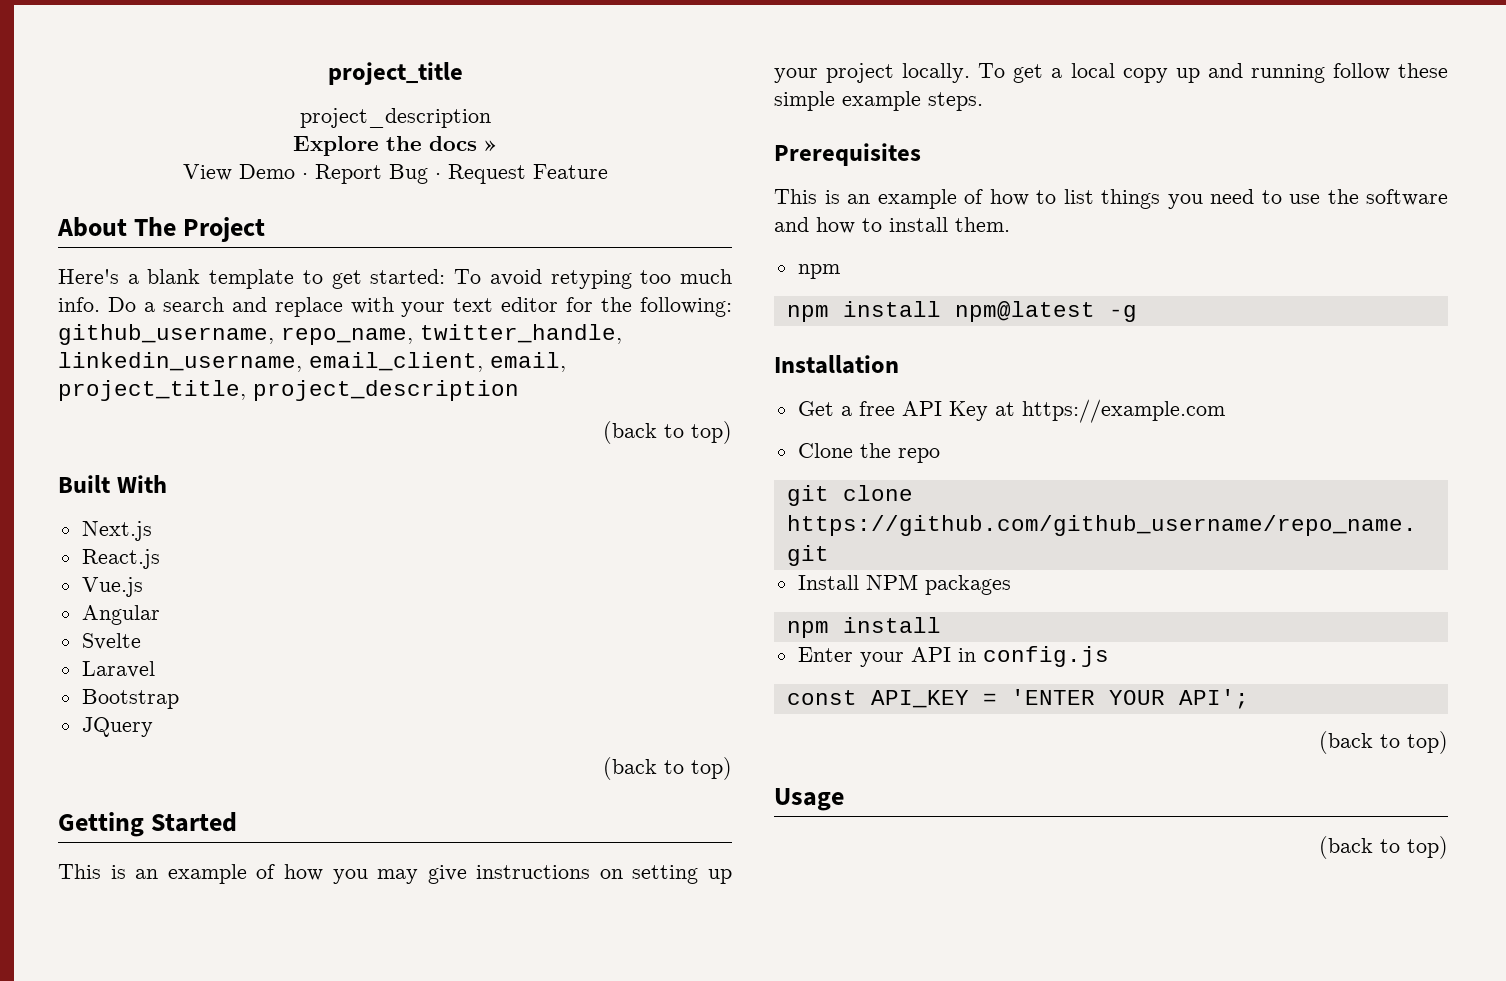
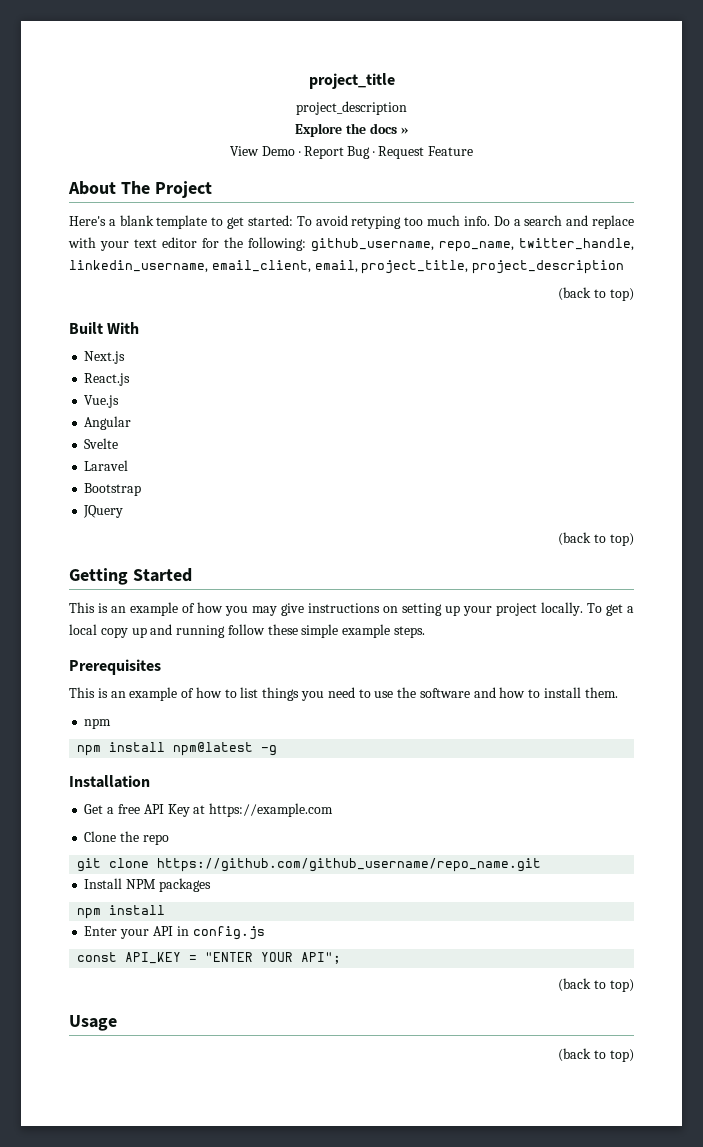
- const API_KEY = 'ENTER YOUR API';
+ const API_KEY = "ENTER YOUR API";

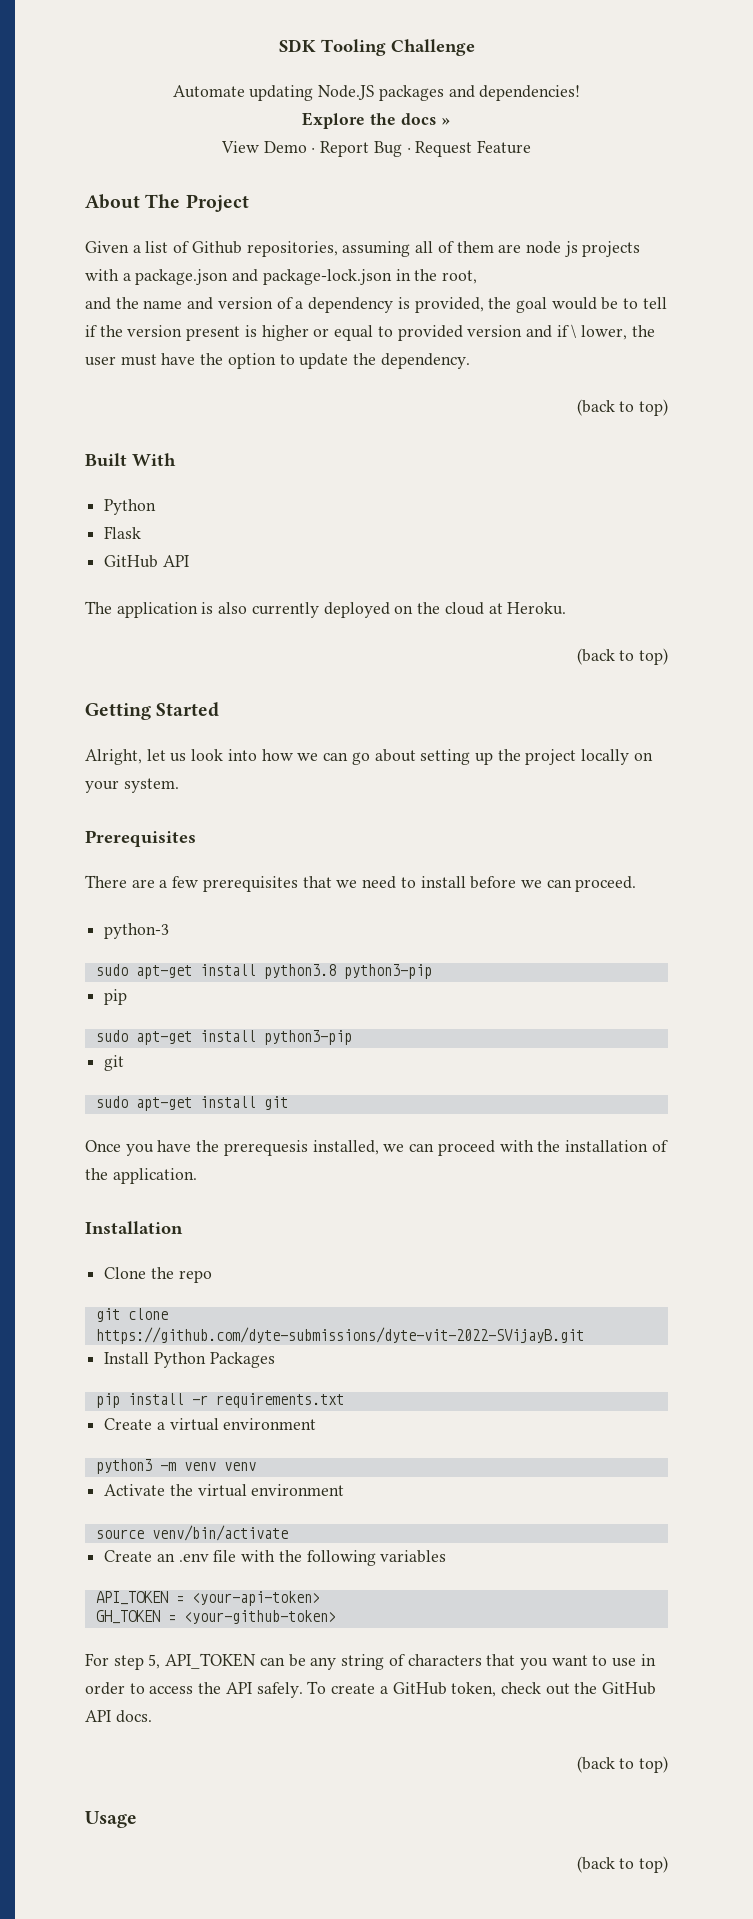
- project_title
- project_description
+ SDK Tooling Challenge
+ Automate updating Node.JS packages and dependencies!
- Here's a blank template to get started: To avoid retyping too much info. Do a search and replace with your text editor for the following: github_username, repo_name, twitter_handle, linkedin_username, email_client, email, project_title, project_description
+ Given a list of Github repositories, assuming all of them are node js projects with a package.json and package-lock.json in the root,
+ and the name and version of a dependency is provided, the goal would be to tell if the version present is higher or equal to provided version and if \ lower, the user must have the option to update the dependency.
  Built With
- Next.js
- React.js
- Vue.js
- Angular
- Svelte
- Laravel
- Bootstrap
- JQuery
+ Python
+ Flask
+ GitHub API
+ The application is also currently deployed on the cloud at Heroku.
- This is an example of how you may give instructions on setting up your project locally. To get a local copy up and running follow these simple example steps.
+ Alright, let us look into how we can go about setting up the project locally on your system.
  Prerequisites
- This is an example of how to list things you need to use the software and how to install them.
- npm
- npm install npm@latest -g
+ There are a few prerequisites that we need to install before we can proceed.
+ python-3
+ sudo apt-get install python3.8 python3-pip
+ pip
+ sudo apt-get install python3-pip
+ git
+ sudo apt-get install git
+ Once you have the prerequesis installed, we can proceed with the installation of the application.
  Installation
- Get a free API Key at https://example.com
- git clone https://github.com/github_username/repo_name.git
+ git clone https://github.com/dyte-submissions/dyte-vit-2022-SVijayB.git
- Install NPM packages
- npm install
- Enter your API in config.js
- const API_KEY = "ENTER YOUR API";
+ Install Python Packages
+ pip install -r requirements.txt
+ Create a virtual environment
+ python3 -m venv venv
+ Activate the virtual environment
+ source venv/bin/activate
+ Create an .env file with the following variables
+ API_TOKEN = <your-api-token>
+ GH_TOKEN = <your-github-token>
+ For step 5, API_TOKEN can be any string of characters that you want to use in order to access the API safely. To create a GitHub token, check out the GitHub API docs.

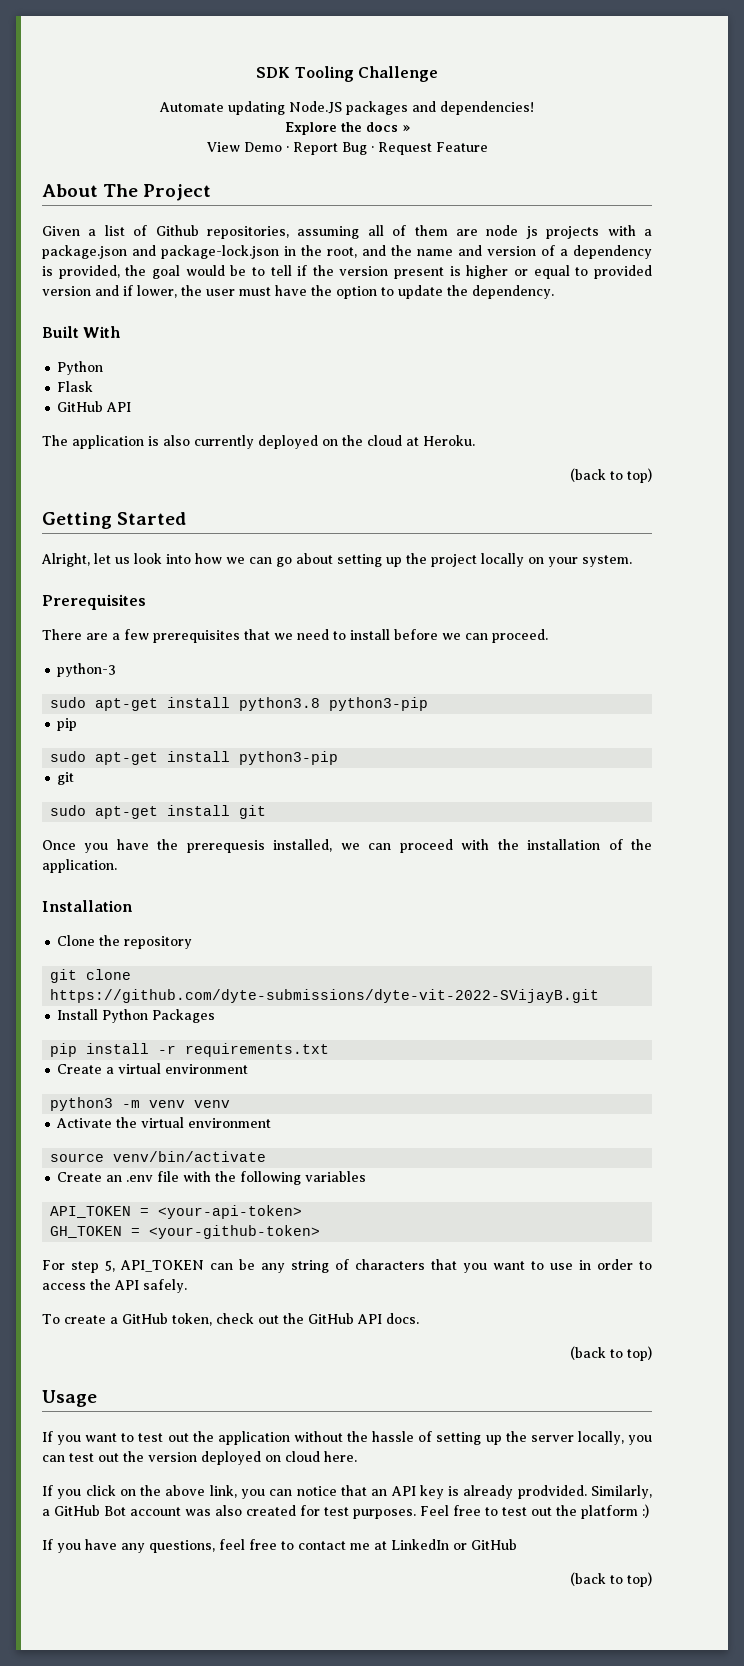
- Given a list of Github repositories, assuming all of them are node js projects with a package.json and package-lock.json in the root,
- and the name and version of a dependency is provided, the goal would be to tell if the version present is higher or equal to provided version and if \ lower, the user must have the option to update the dependency.
- (back to top)
+ Given a list of Github repositories, assuming all of them are node js projects with a package.json and package-lock.json in the root, and the name and version of a dependency is provided, the goal would be to tell if the version present is higher or equal to provided version and if lower, the user must have the option to update the dependency.
- Clone the repo
+ Clone the repository
- For step 5, API_TOKEN can be any string of characters that you want to use in order to access the API safely. To create a GitHub token, check out the GitHub API docs.
+ For step 5, API_TOKEN can be any string of characters that you want to use in order to access the API safely.
+ To create a GitHub token, check out the GitHub API docs.
+ If you want to test out the application without the hassle of setting up the server locally, you can test out the version deployed on cloud here.
+ If you click on the above link, you can notice that an API key is already prodvided. Similarly, a GitHub Bot account was also created for test purposes. Feel free to test out the platform :)
+ If you have any questions, feel free to contact me at LinkedIn or GitHub

